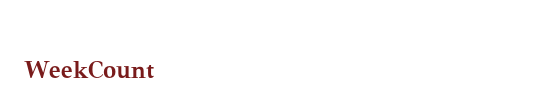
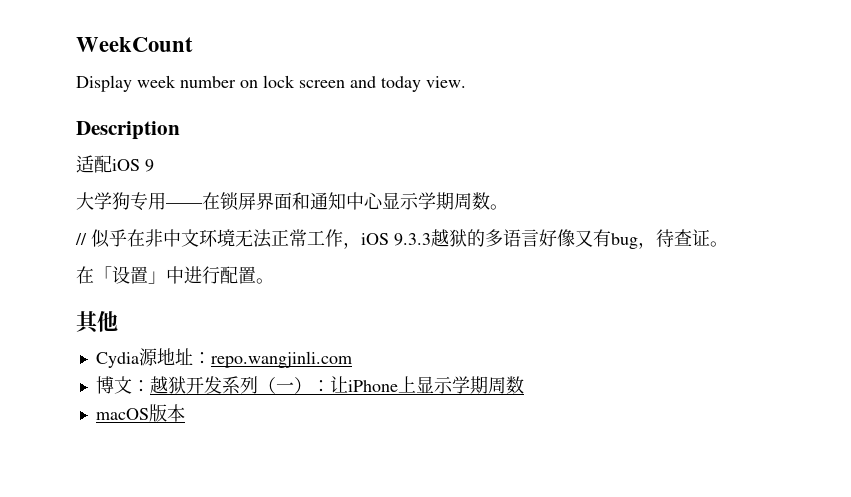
+ Display week number on lock screen and today view.
+ Description
+ 适配iOS 9
+ 大学狗专用——在锁屏界面和通知中心显示学期周数。
+ // 似乎在非中文环境无法正常工作，iOS 9.3.3越狱的多语言好像又有bug，待查证。
+ 在「设置」中进行配置。
+ 其他
+ Cydia源地址：repo.wangjinli.com
+ 博文：越狱开发系列（一）：让iPhone上显示学期周数
+ macOS版本

